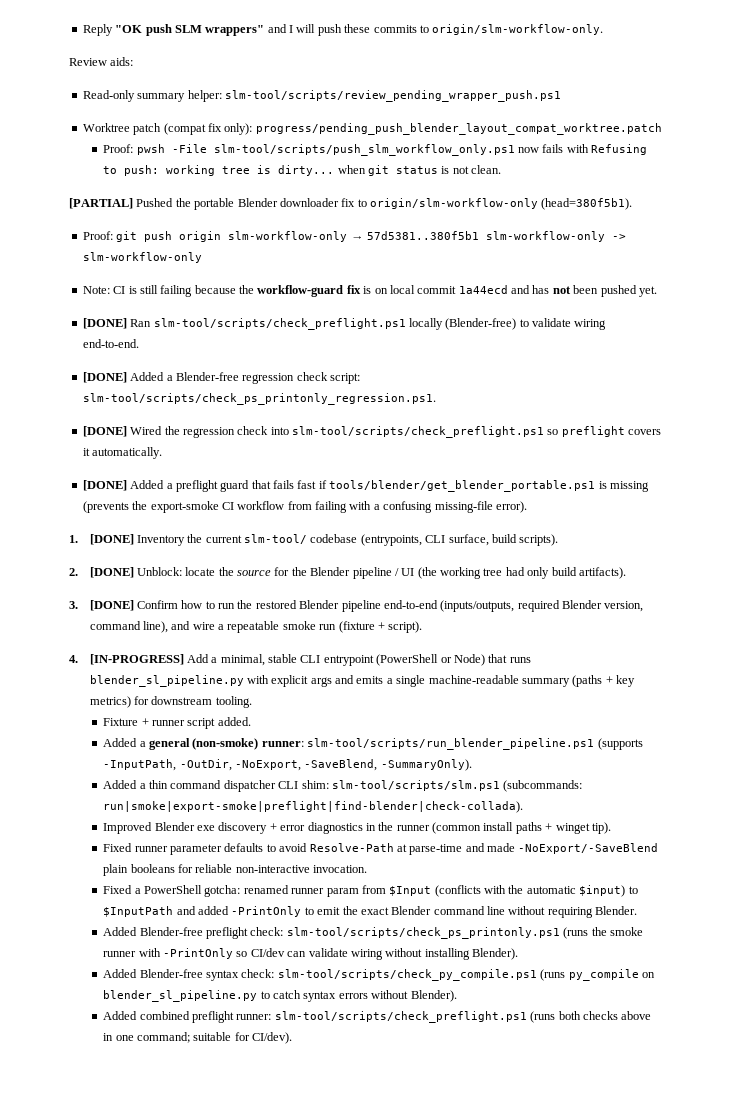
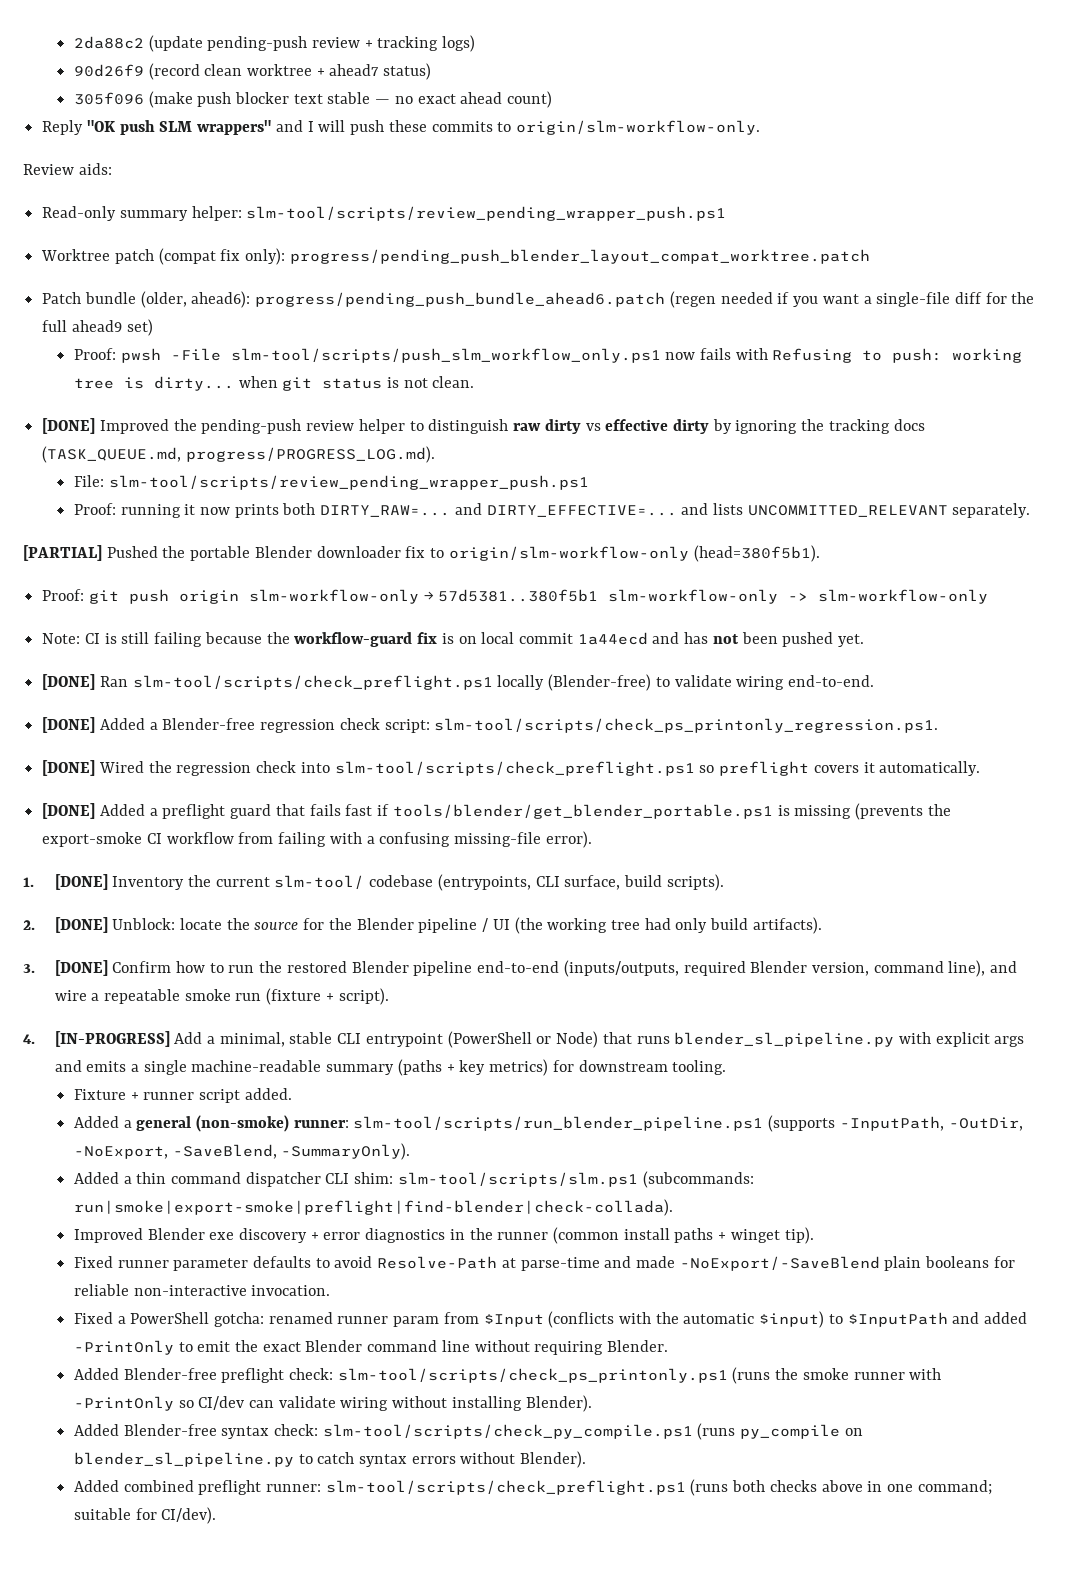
+ 2da88c2 (update pending-push review + tracking logs)
+ 90d26f9 (record clean worktree + ahead7 status)
+ 305f096 (make push blocker text stable — no exact ahead count)
+ Patch bundle (older, ahead6): progress/pending_push_bundle_ahead6.patch (regen needed if you want a single-file diff for the full ahead9 set)
+ [DONE] Improved the pending-push review helper to distinguish raw dirty vs effective dirty by ignoring the tracking docs (TASK_QUEUE.md, progress/PROGRESS_LOG.md).
+ File: slm-tool/scripts/review_pending_wrapper_push.ps1
+ Proof: running it now prints both DIRTY_RAW=... and DIRTY_EFFECTIVE=... and lists UNCOMMITTED_RELEVANT separately.

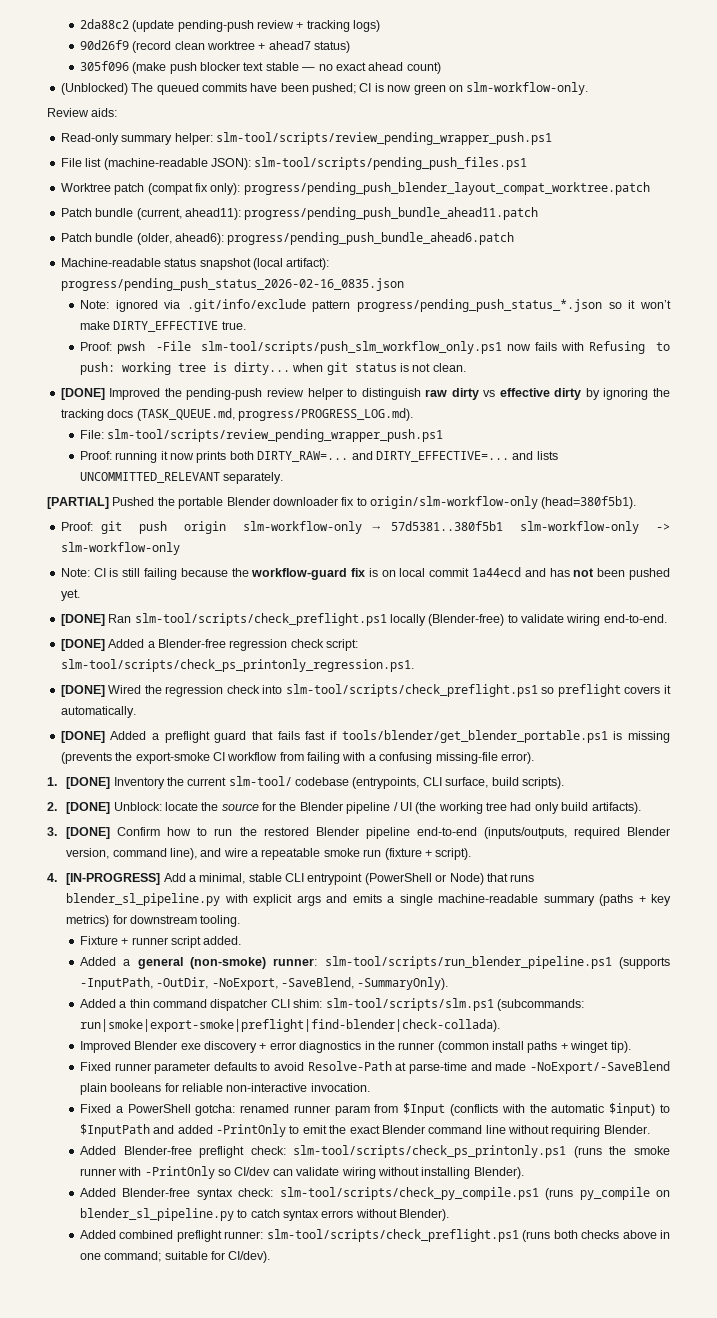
- Reply "OK push SLM wrappers" and I will push these commits to origin/slm-workflow-only.
+ (Unblocked) The queued commits have been pushed; CI is now green on slm-workflow-only.
+ File list (machine-readable JSON): slm-tool/scripts/pending_push_files.ps1
+ Patch bundle (current, ahead11): progress/pending_push_bundle_ahead11.patch
- Patch bundle (older, ahead6): progress/pending_push_bundle_ahead6.patch (regen needed if you want a single-file diff for the full ahead9 set)
+ Patch bundle (older, ahead6): progress/pending_push_bundle_ahead6.patch
+ Machine-readable status snapshot (local artifact): progress/pending_push_status_2026-02-16_0835.json
+ Note: ignored via .git/info/exclude pattern progress/pending_push_status_*.json so it won’t make DIRTY_EFFECTIVE true.

